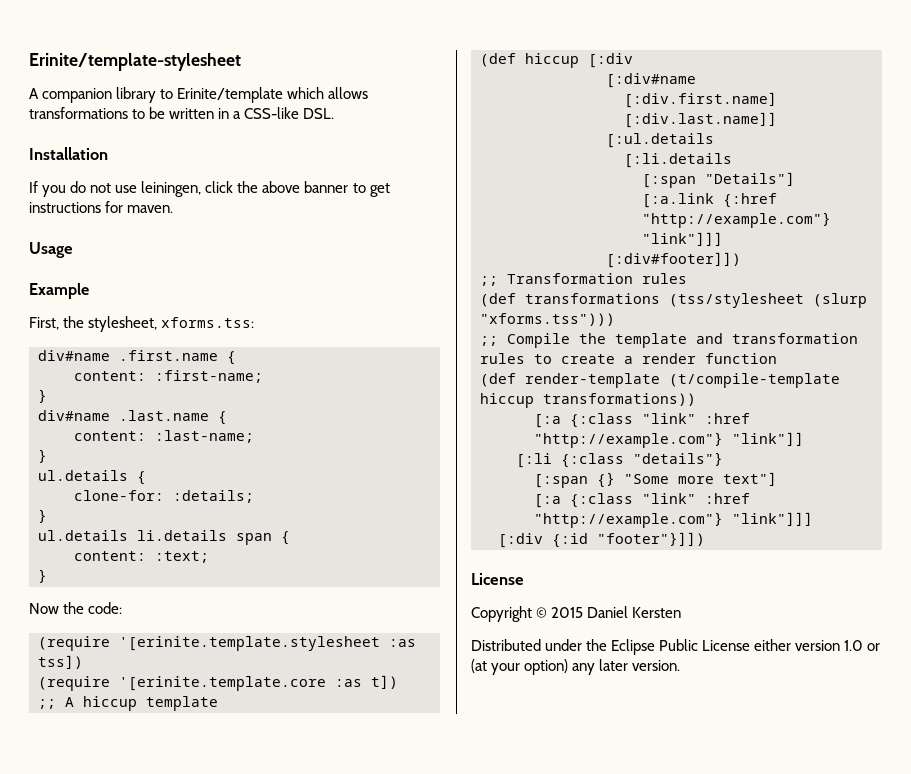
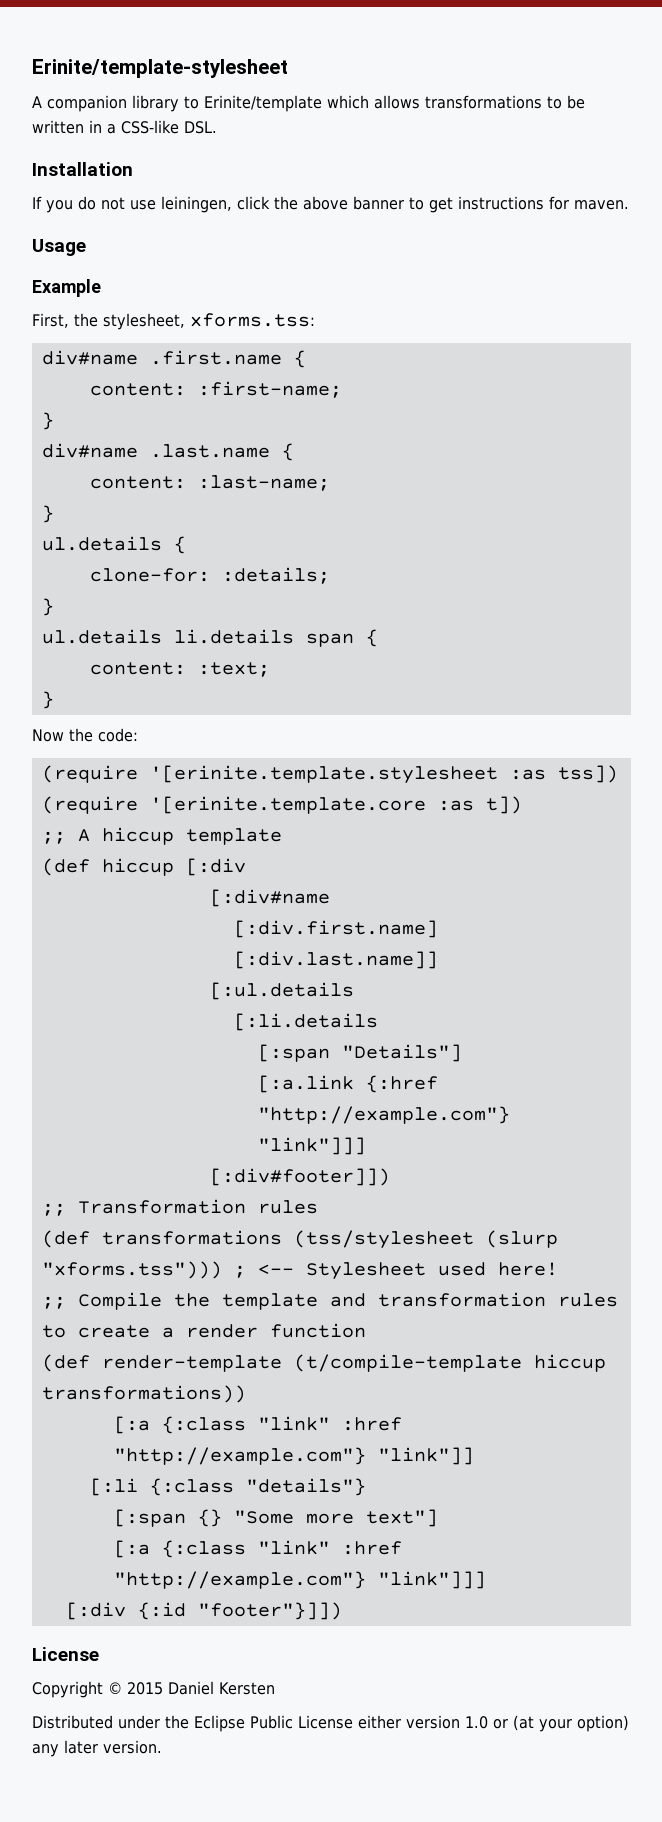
- (def transformations (tss/stylesheet (slurp "xforms.tss")))
+ (def transformations (tss/stylesheet (slurp "xforms.tss"))) ; <-- Stylesheet used here!

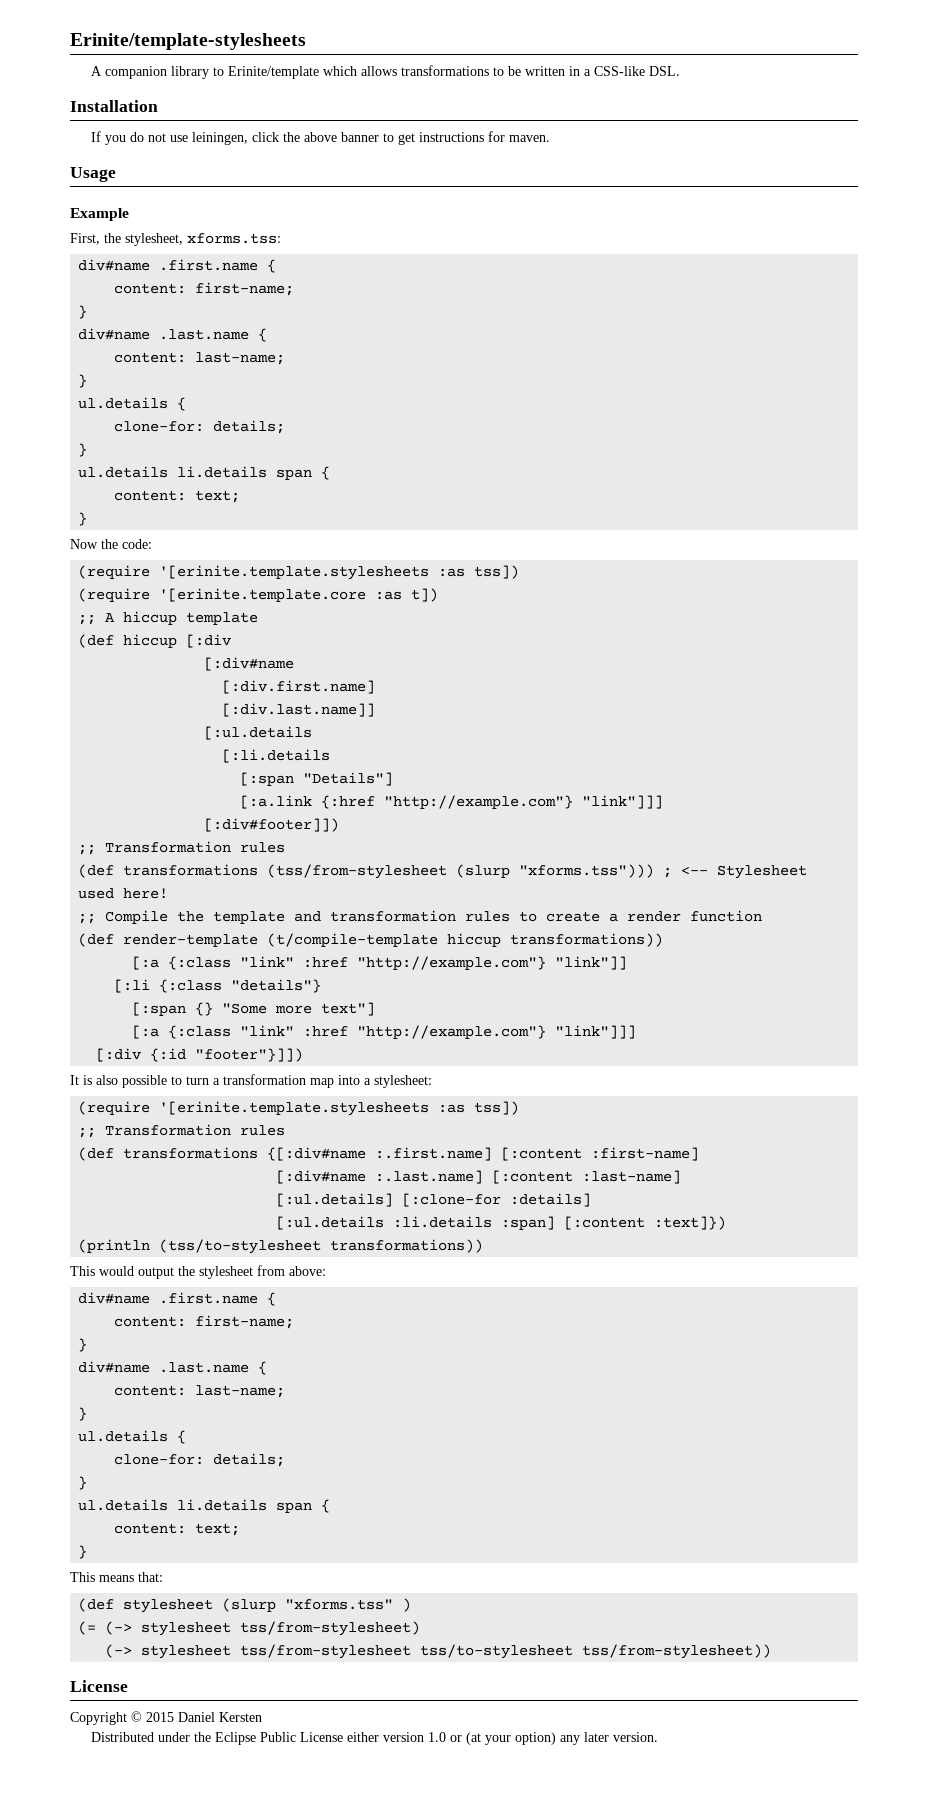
- Erinite/template-stylesheet
+ Erinite/template-stylesheets
  First, the stylesheet, xforms.tss:
  div#name .first.name {
- content: :first-name;
+ content: first-name;
  }
  div#name .last.name {
- content: :last-name;
+ content: last-name;
  }
  ul.details {
- clone-for: :details;
+ clone-for: details;
  }
  ul.details li.details span {
- content: :text;
+ content: text;
  Now the code:
- (require '[erinite.template.stylesheet :as tss])
+ (require '[erinite.template.stylesheets :as tss])
- (def transformations (tss/stylesheet (slurp "xforms.tss"))) ; <-- Stylesheet used here!
+ (def transformations (tss/from-stylesheet (slurp "xforms.tss"))) ; <-- Stylesheet used here!
+ It is also possible to turn a transformation map into a stylesheet:
+ (require '[erinite.template.stylesheets :as tss])
+ ;; Transformation rules
+ (def transformations {[:div#name :.first.name] [:content :first-name]
+ [:div#name :.last.name] [:content :last-name]
+ [:ul.details] [:clone-for :details]
+ [:ul.details :li.details :span] [:content :text]})
+ (println (tss/to-stylesheet transformations))
+ This would output the stylesheet from above:
+ div#name .first.name {
+ content: first-name;
+ }
+ div#name .last.name {
+ content: last-name;
+ }
+ ul.details {
+ clone-for: details;
+ }
+ ul.details li.details span {
+ content: text;
+ }
+ This means that:
+ (def stylesheet (slurp "xforms.tss" )
+ (= (-> stylesheet tss/from-stylesheet)
+ (-> stylesheet tss/from-stylesheet tss/to-stylesheet tss/from-stylesheet))

